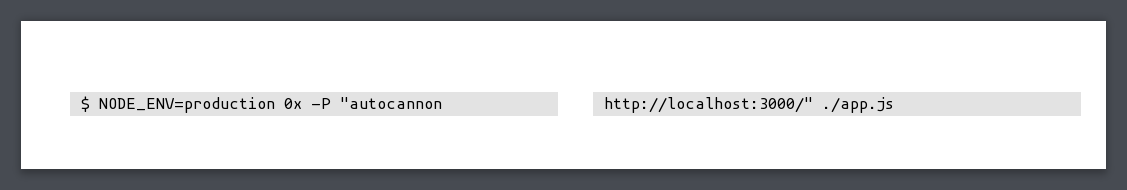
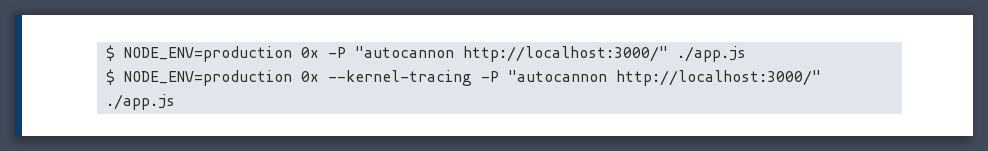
+ $ NODE_ENV=production 0x --kernel-tracing -P "autocannon http://localhost:3000/" ./app.js

